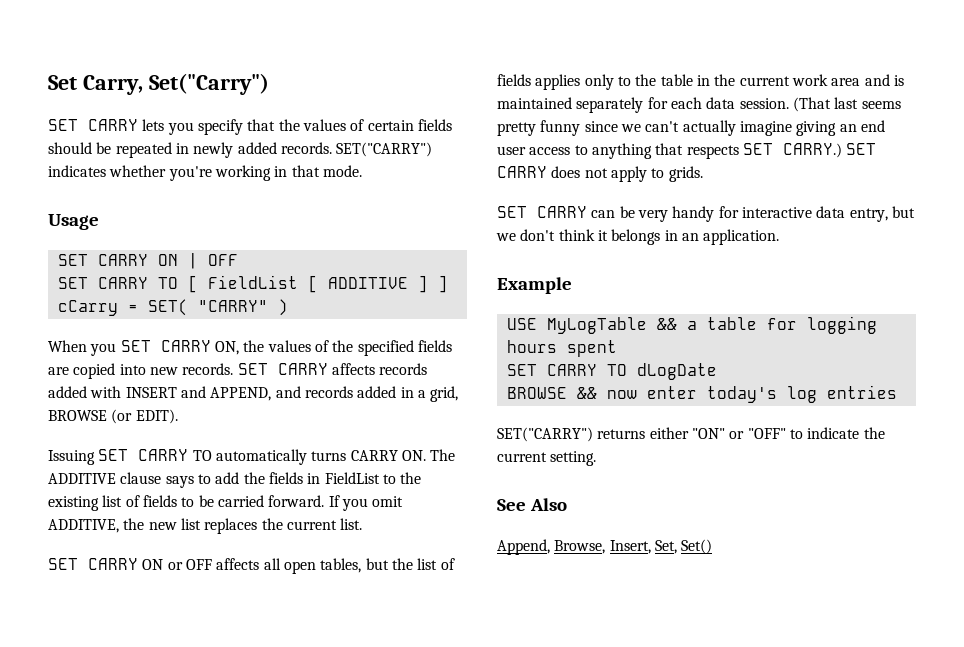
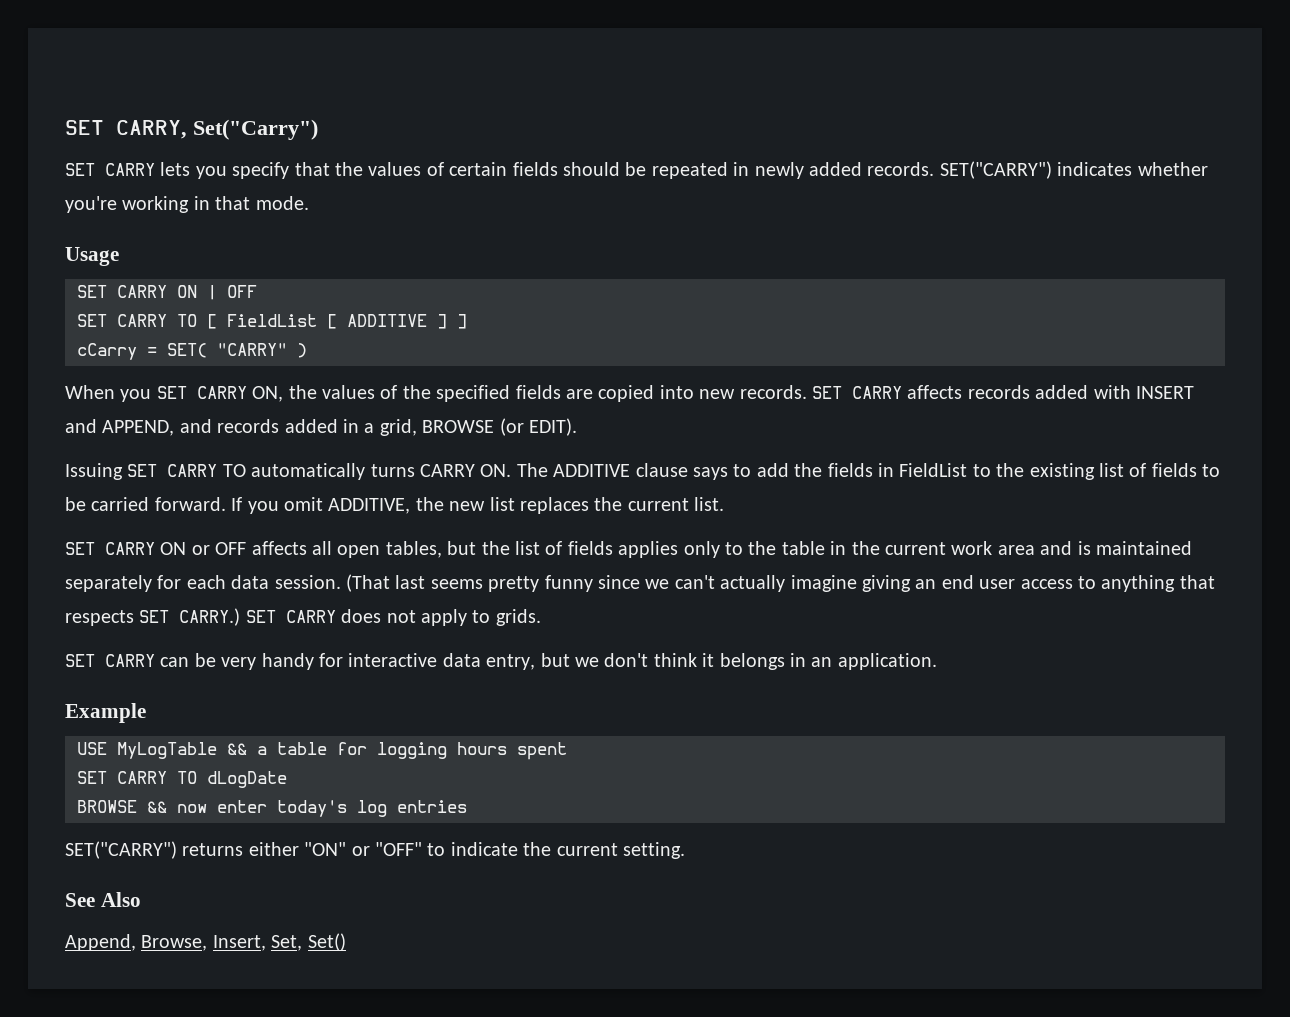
- Set Carry, Set("Carry")
+ SET CARRY, Set("Carry")

